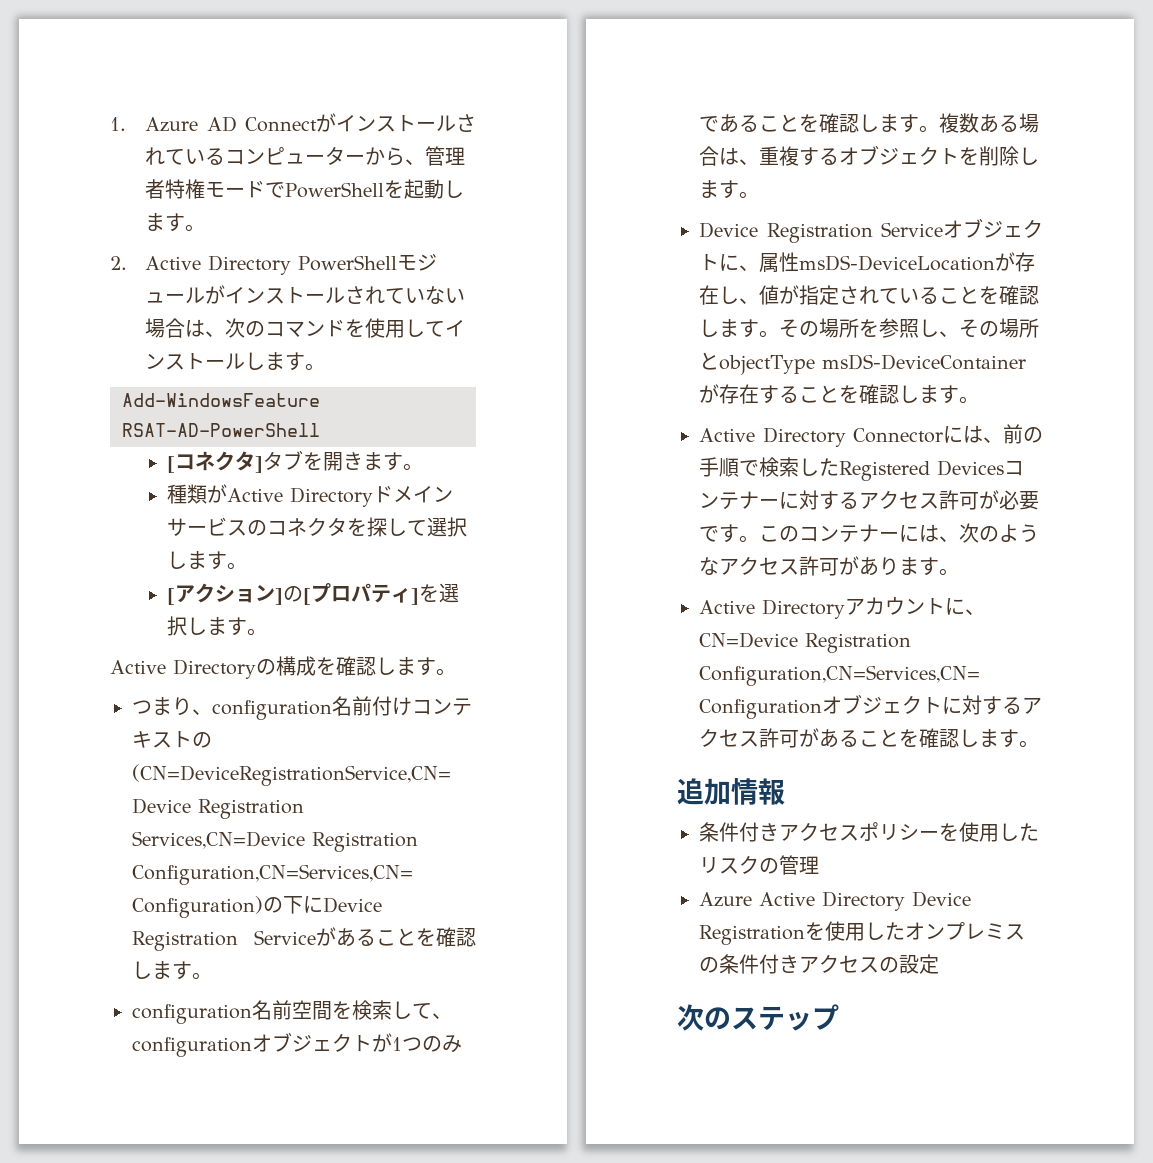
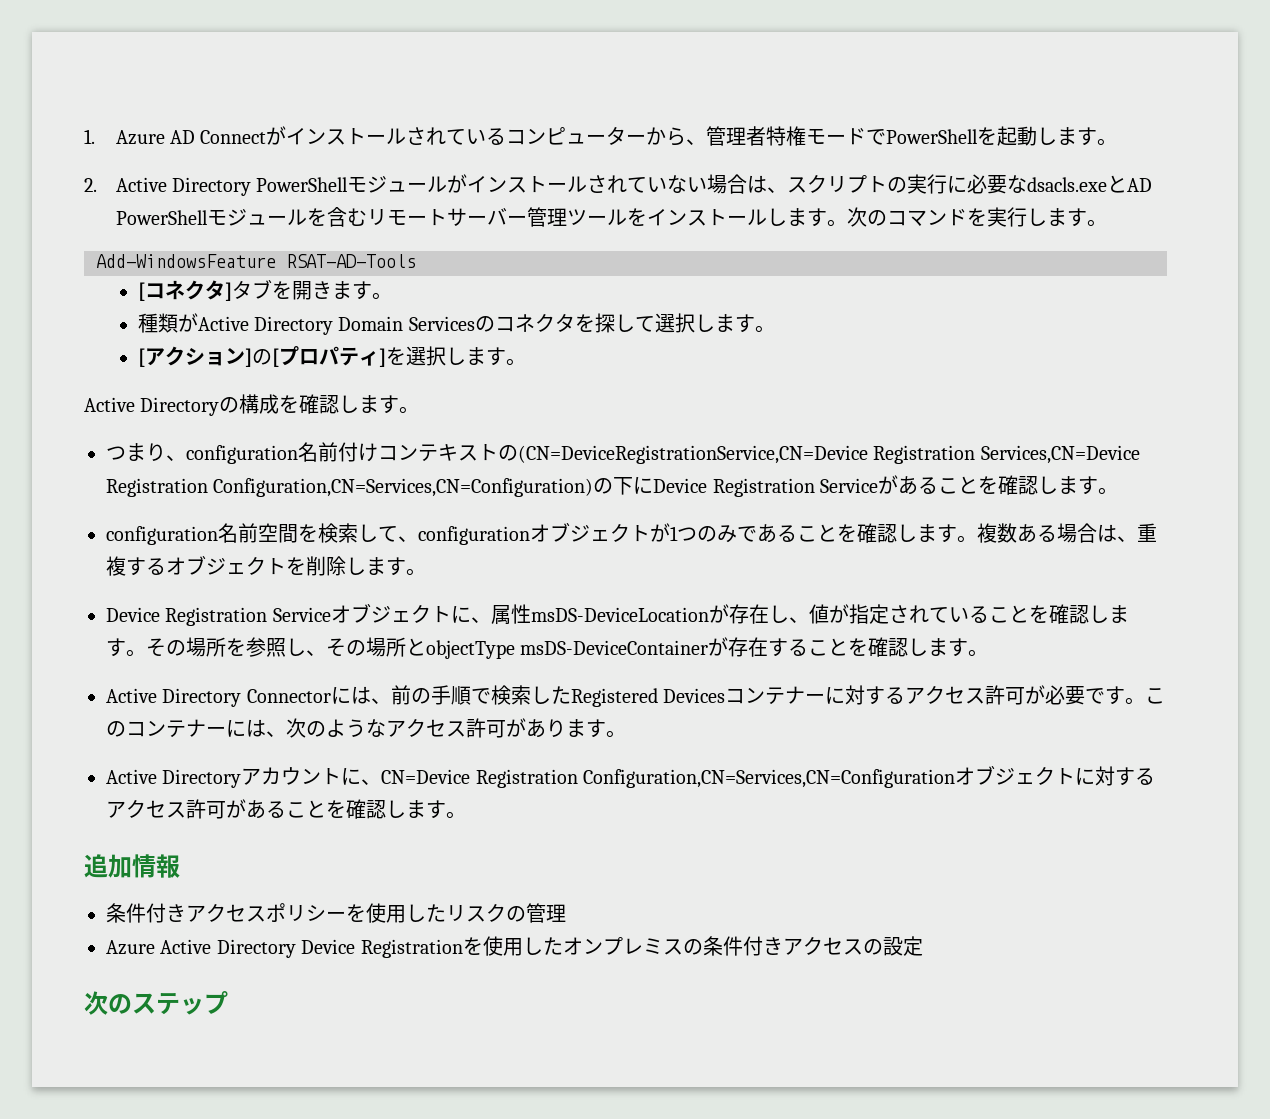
- 2. Active Directory PowerShellモジュールがインストールされていない場合は、次のコマンドを使用してインストールします。
+ 2. Active Directory PowerShellモジュールがインストールされていない場合は、スクリプトの実行に必要なdsacls.exeとAD PowerShellモジュールを含むリモートサーバー管理ツールをインストールします。次のコマンドを実行します。
- Add-WindowsFeature RSAT-AD-PowerShell
+ Add-WindowsFeature RSAT-AD-Tools
- 種類がActive Directoryドメインサービスのコネクタを探して選択します。
+ 種類がActive Directory Domain Servicesのコネクタを探して選択します。

